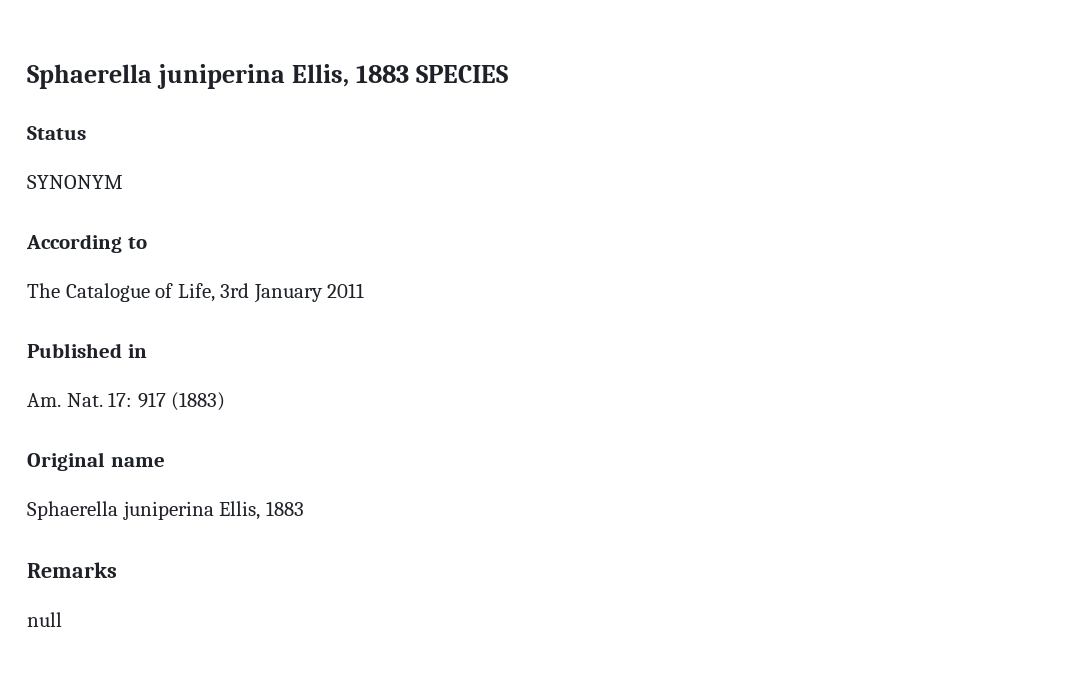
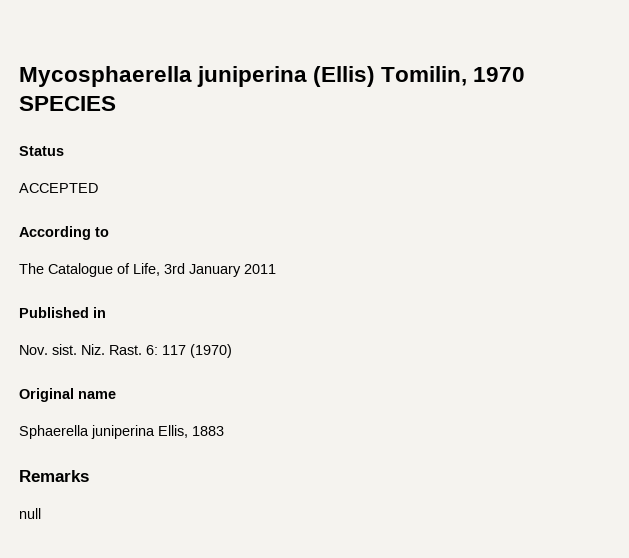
- Sphaerella juniperina Ellis, 1883 SPECIES
+ Mycosphaerella juniperina (Ellis) Tomilin, 1970 SPECIES
- SYNONYM
+ ACCEPTED
- Am. Nat. 17: 917 (1883)
+ Nov. sist. Niz. Rast. 6: 117 (1970)

